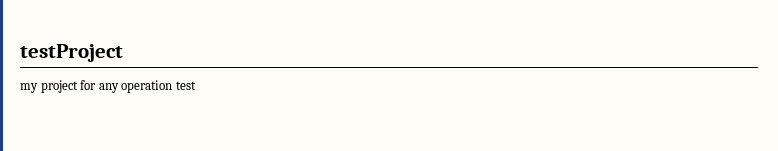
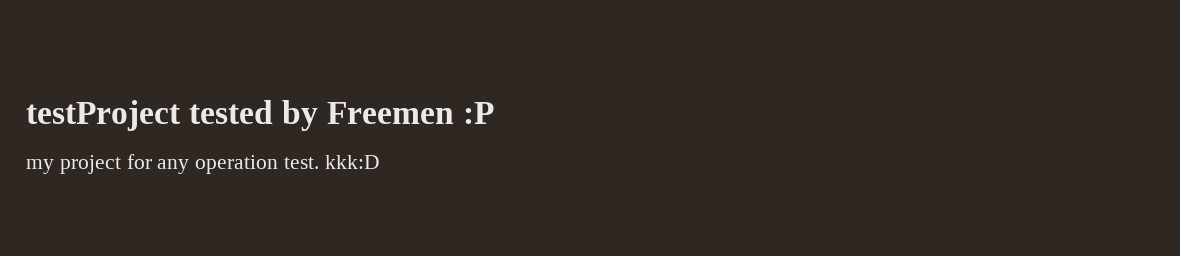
- testProject
+ testProject tested by Freemen :P
- my project for any operation test
+ my project for any operation test. kkk:D

